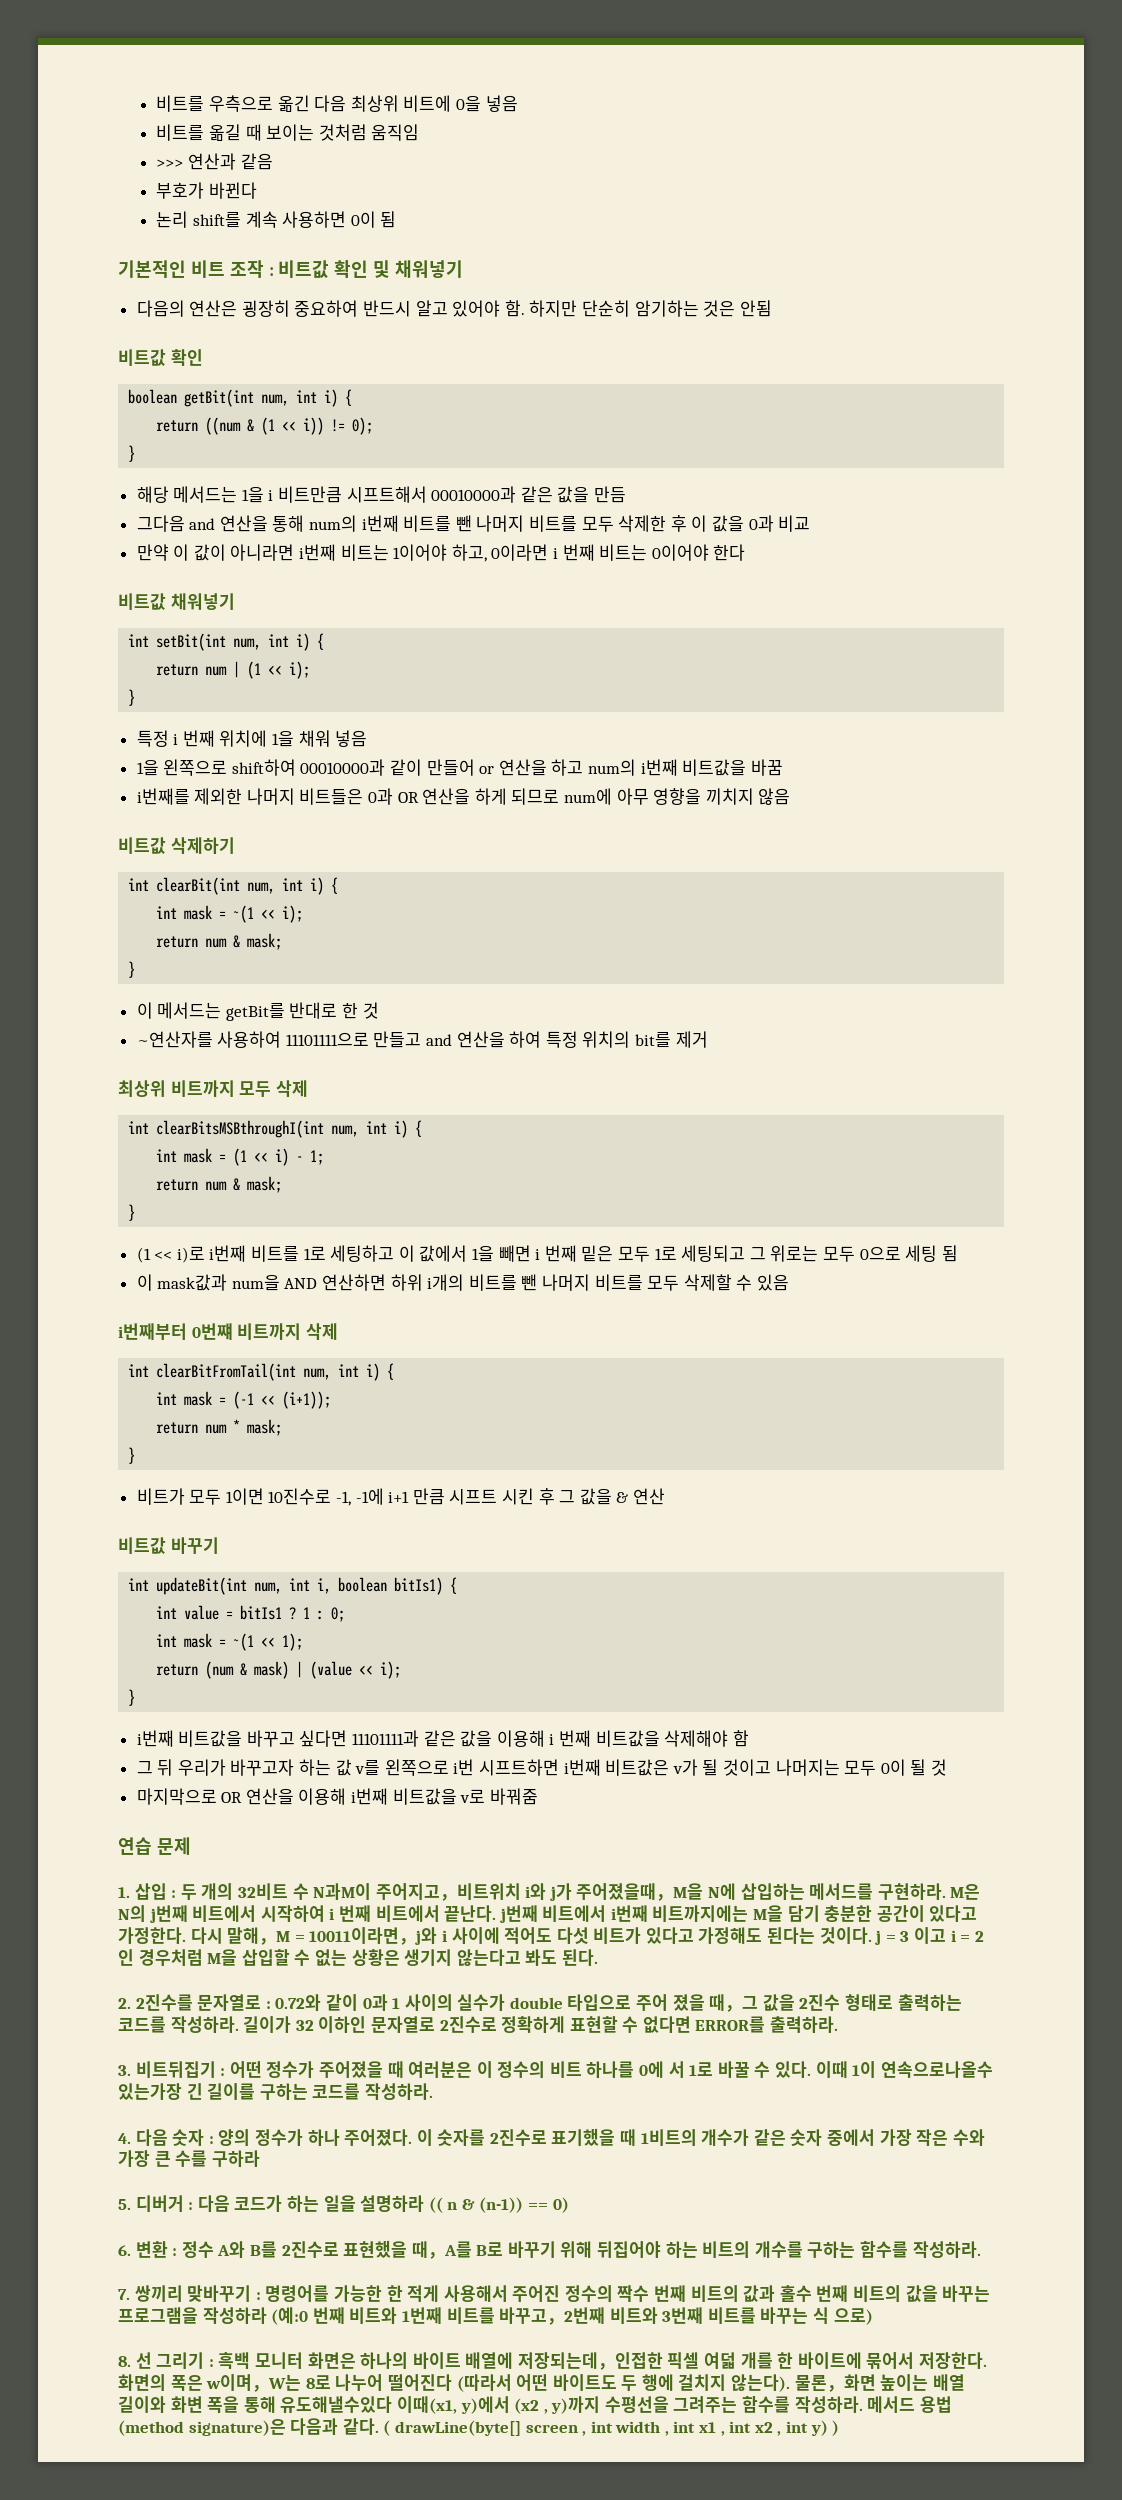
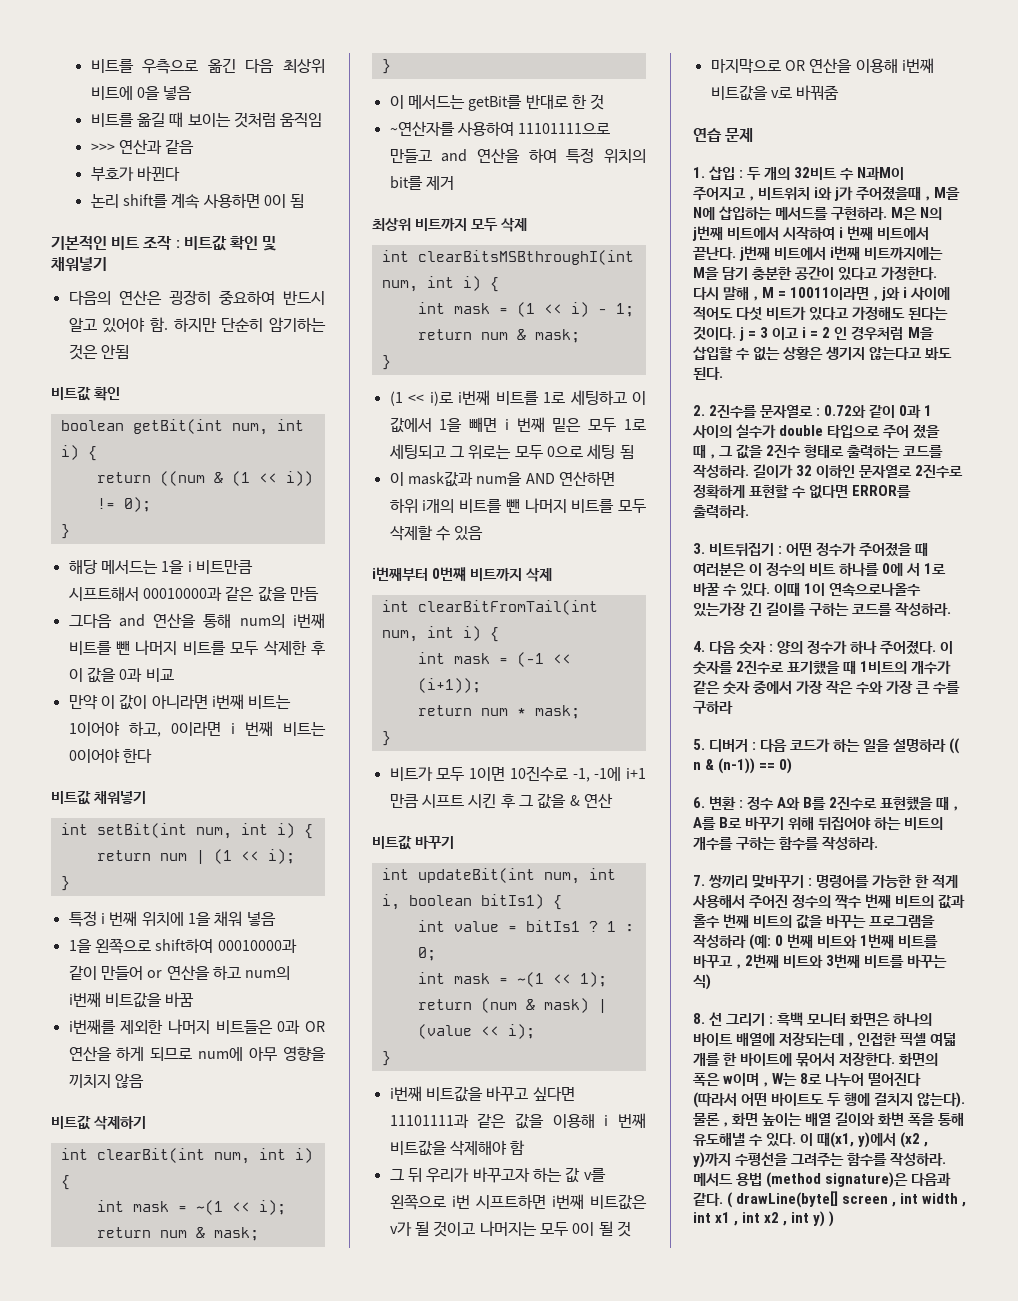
- 7. 쌍끼리 맞바꾸기 : 명령어를 가능한 한 적게 사용해서 주어진 정수의 짝수 번째 비트의 값과 홀수 번째 비트의 값을 바꾸는 프로그램을 작성하라 (예:0 번째 비트와 1번째 비트를 바꾸고，2번째 비트와 3번째 비트를 바꾸는 식 으로)
+ 7. 쌍끼리 맞바꾸기 : 명령어를 가능한 한 적게 사용해서 주어진 정수의 짝수 번째 비트의 값과 홀수 번째 비트의 값을 바꾸는 프로그램을 작성하라 (예: 0 번째 비트와 1번째 비트를 바꾸고，2번째 비트와 3번째 비트를 바꾸는 식)
- 물론，화면 높이는 배열 길이와 화변 폭을 통해 유도해낼수있다 이때(x1, y)에서 (x2 , y)까지 수평선을 그려주는 함수를 작성하라.
+ 물론，화면 높이는 배열 길이와 화변 폭을 통해 유도해낼 수 있다. 이 때(x1, y)에서 (x2 , y)까지 수평선을 그려주는 함수를 작성하라.

